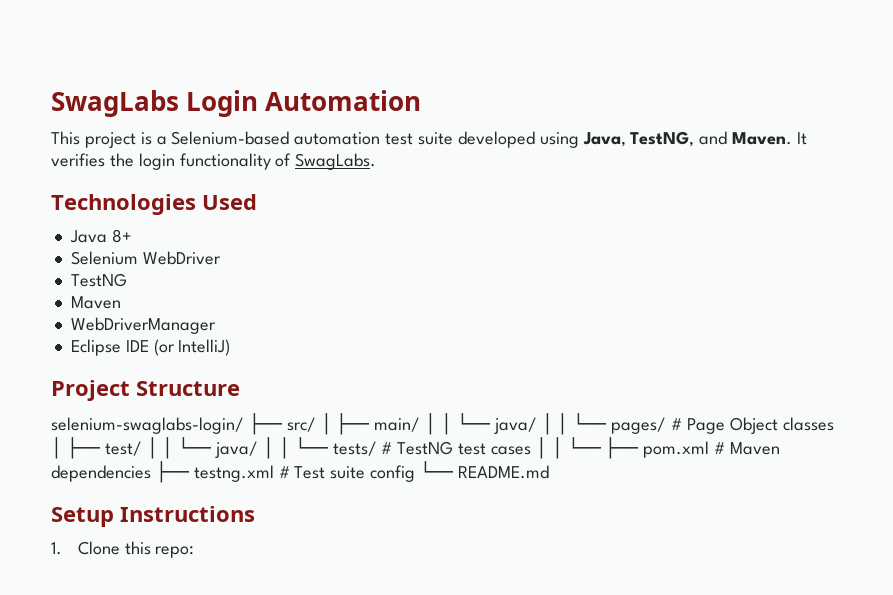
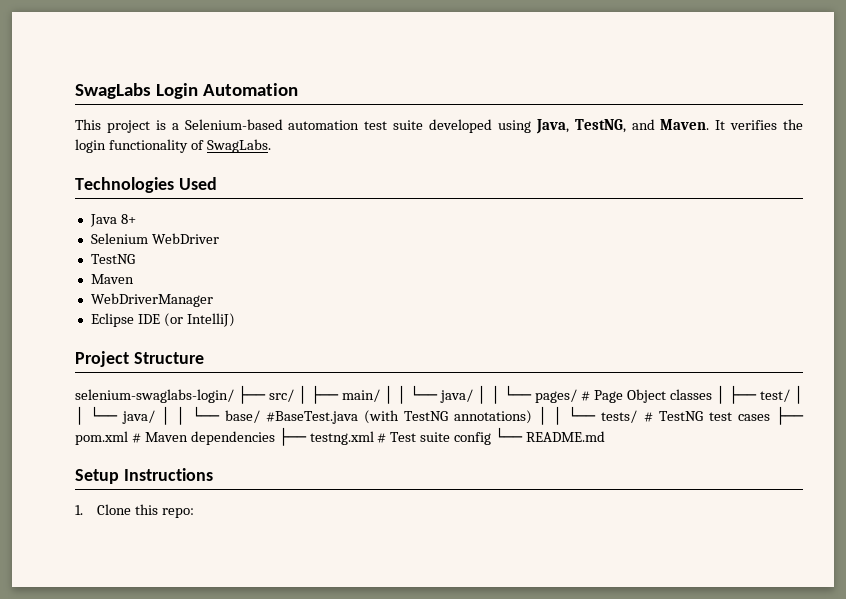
- selenium-swaglabs-login/ ├── src/ │ ├── main/ │ │ └── java/ │ │ └── pages/ # Page Object classes │ ├── test/ │ │ └── java/ │ │ └── tests/ # TestNG test cases │ │ └── ├── pom.xml # Maven dependencies ├── testng.xml # Test suite config └── README.md
+ selenium-swaglabs-login/ ├── src/ │ ├── main/ │ │ └── java/ │ │ └── pages/ # Page Object classes │ ├── test/ │ │ └── java/ │ │ └── base/ #BaseTest.java (with TestNG annotations) │ │ └── tests/ # TestNG test cases ├── pom.xml # Maven dependencies ├── testng.xml # Test suite config └── README.md

